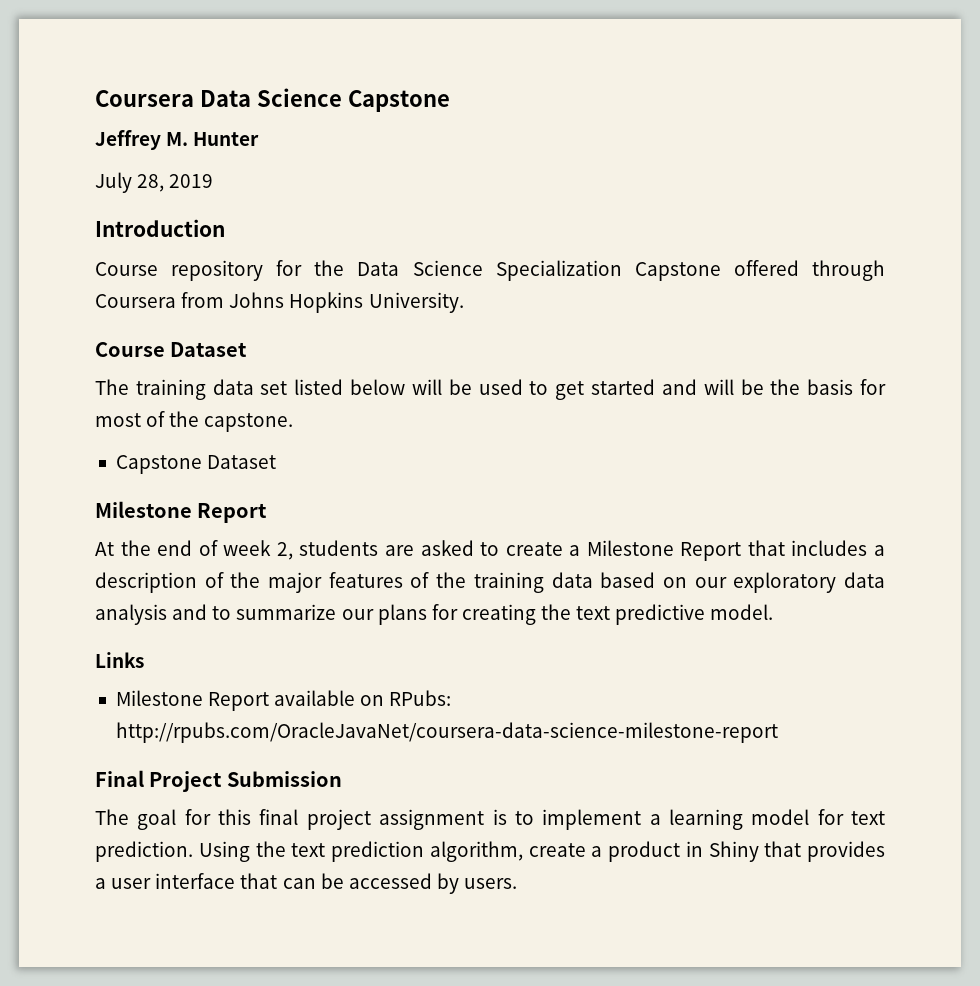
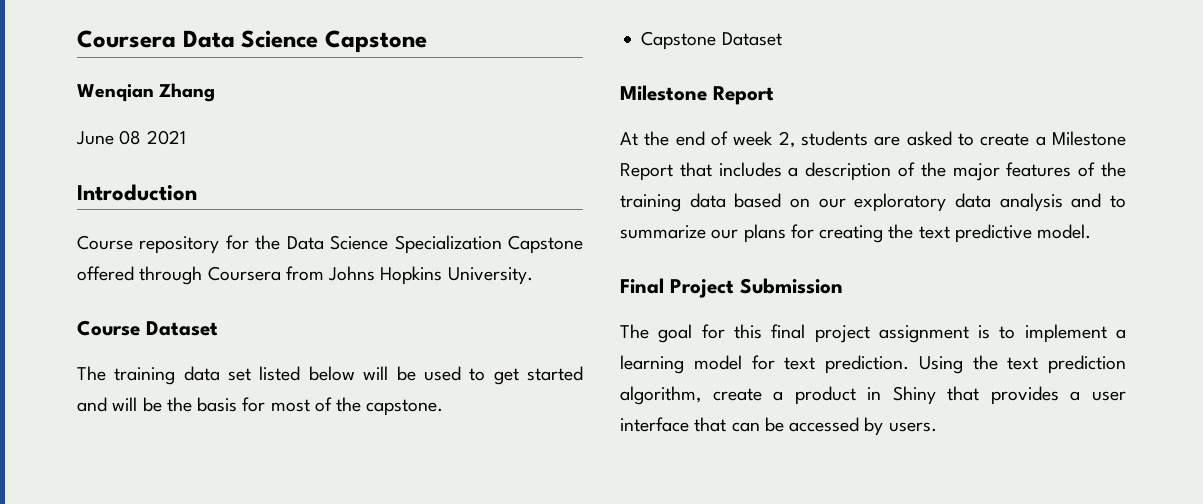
- Jeffrey M. Hunter
- July 28, 2019
+ Wenqian Zhang
+ June 08 2021
- Links
- Milestone Report available on RPubs: http://rpubs.com/OracleJavaNet/coursera-data-science-milestone-report

